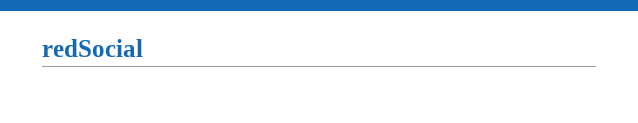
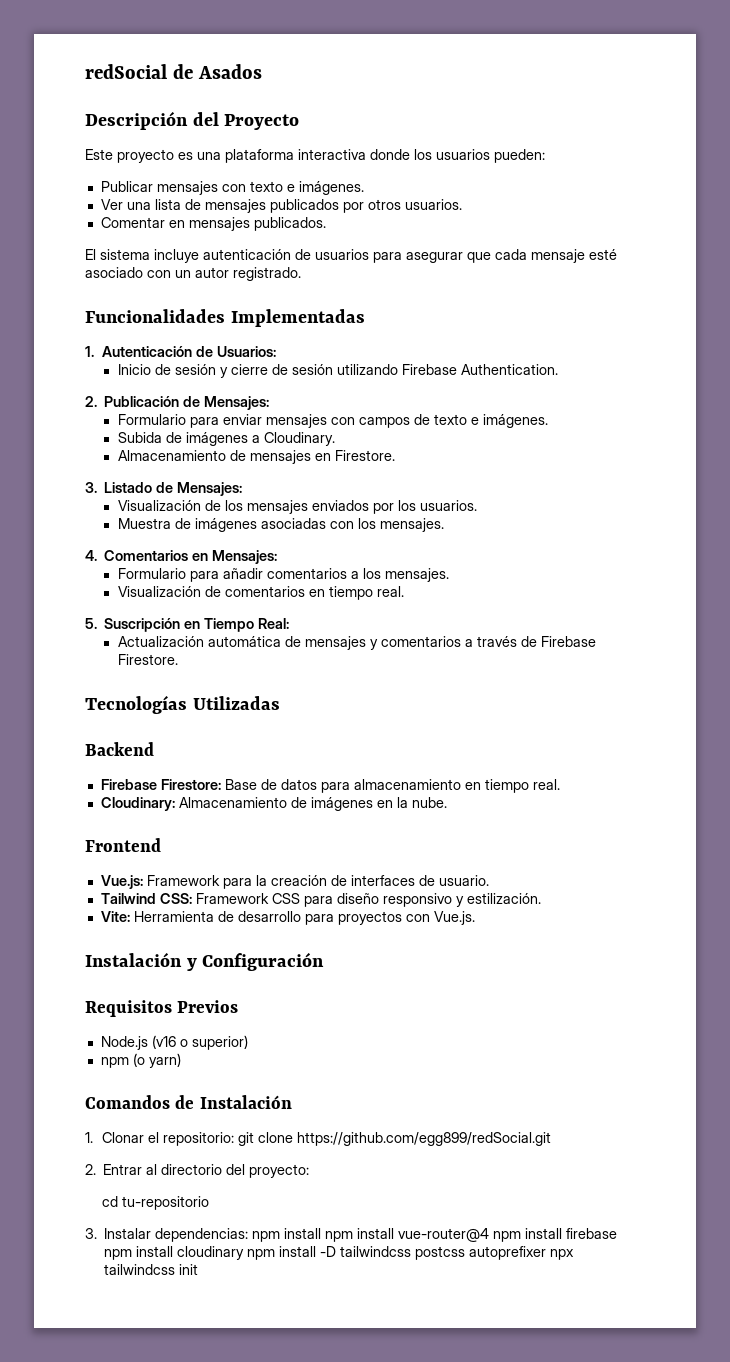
- redSocial
+ redSocial de Asados
+ Descripción del Proyecto
+ Este proyecto es una plataforma interactiva donde los usuarios pueden:
+ Publicar mensajes con texto e imágenes.
+ Ver una lista de mensajes publicados por otros usuarios.
+ Comentar en mensajes publicados.
+ El sistema incluye autenticación de usuarios para asegurar que cada mensaje esté asociado con un autor registrado.
+ Funcionalidades Implementadas
+ 1. Autenticación de Usuarios:
+ Inicio de sesión y cierre de sesión utilizando Firebase Authentication.
+ 2. Publicación de Mensajes:
+ Formulario para enviar mensajes con campos de texto e imágenes.
+ Subida de imágenes a Cloudinary.
+ Almacenamiento de mensajes en Firestore.
+ 3. Listado de Mensajes:
+ Visualización de los mensajes enviados por los usuarios.
+ Muestra de imágenes asociadas con los mensajes.
+ 4. Comentarios en Mensajes:
+ Formulario para añadir comentarios a los mensajes.
+ Visualización de comentarios en tiempo real.
+ 5. Suscripción en Tiempo Real:
+ Actualización automática de mensajes y comentarios a través de Firebase Firestore.
+ Tecnologías Utilizadas
+ Backend
+ Firebase Firestore: Base de datos para almacenamiento en tiempo real.
+ Cloudinary: Almacenamiento de imágenes en la nube.
+ Frontend
+ Vue.js: Framework para la creación de interfaces de usuario.
+ Tailwind CSS: Framework CSS para diseño responsivo y estilización.
+ Vite: Herramienta de desarrollo para proyectos con Vue.js.
+ Instalación y Configuración
+ Requisitos Previos
+ Node.js (v16 o superior)
+ npm (o yarn)
+ Comandos de Instalación
+ 1. Clonar el repositorio: git clone https://github.com/egg899/redSocial.git
+ 2. Entrar al directorio del proyecto:
+ cd tu-repositorio
+ 3. Instalar dependencias: npm install npm install vue-router@4 npm install firebase npm install cloudinary npm install -D tailwindcss postcss autoprefixer npx tailwindcss init

